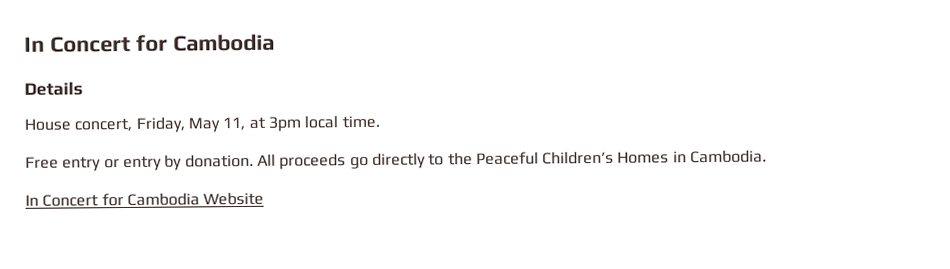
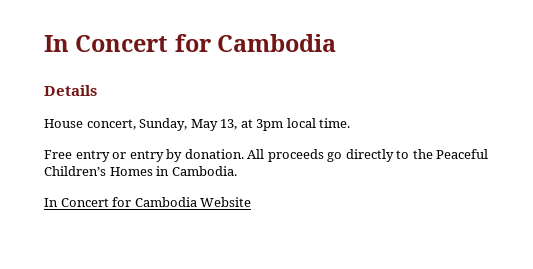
- House concert, Friday, May 11, at 3pm local time.
+ House concert, Sunday, May 13, at 3pm local time.

